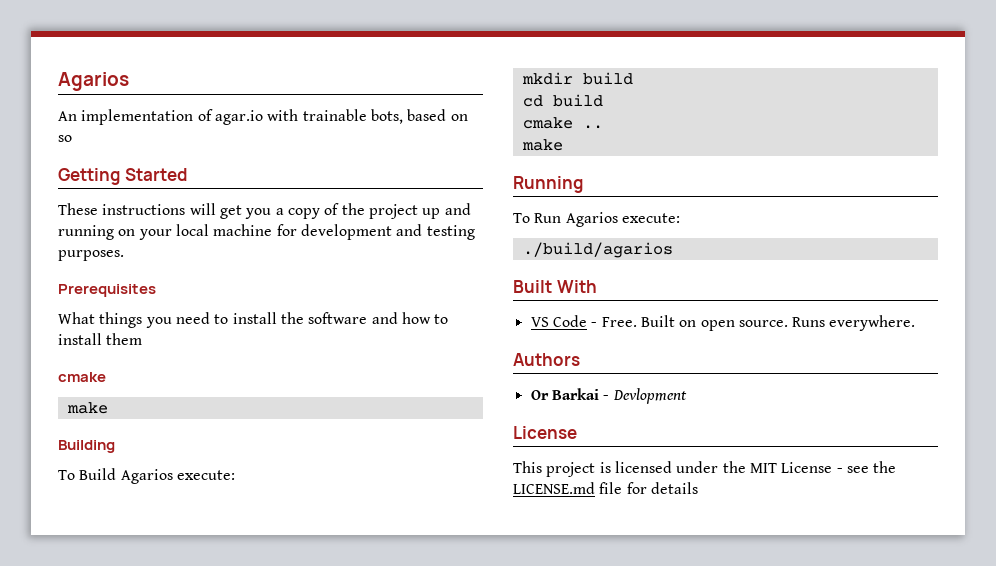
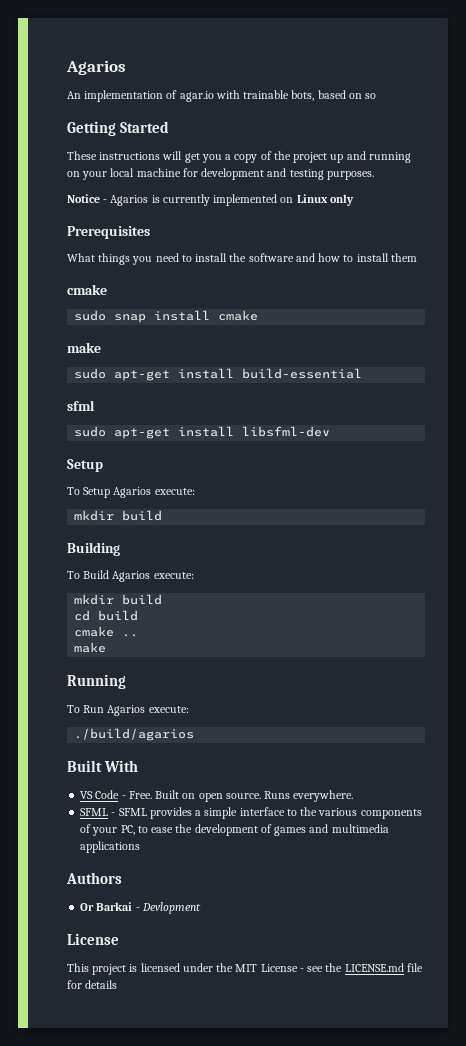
+ Notice - Agarios is currently implemented on Linux only
  What things you need to install the software and how to install them
  cmake
+ sudo snap install cmake
  make
+ sudo apt-get install build-essential
+ sfml
+ sudo apt-get install libsfml-dev
+ Setup
+ To Setup Agarios execute:
+ mkdir build
+ SFML - SFML provides a simple interface to the various components of your PC, to ease the development of games and multimedia applications

